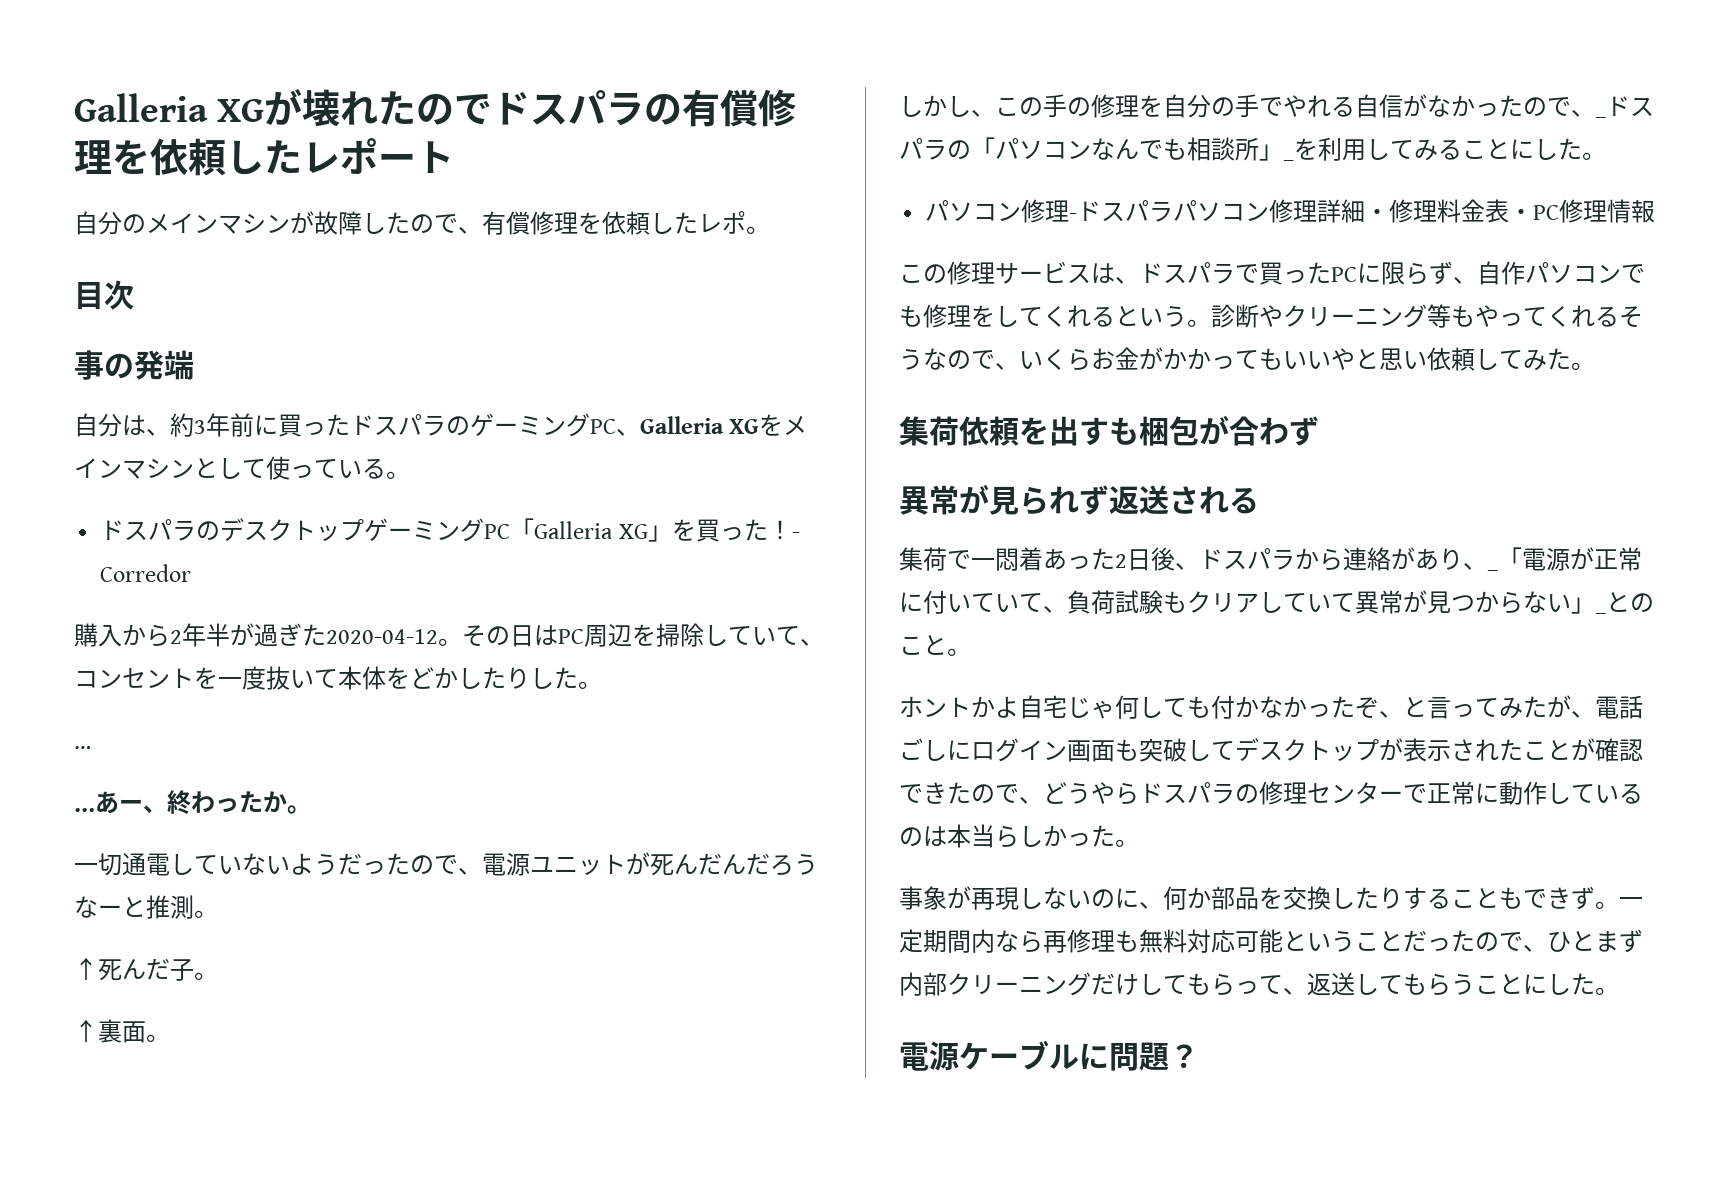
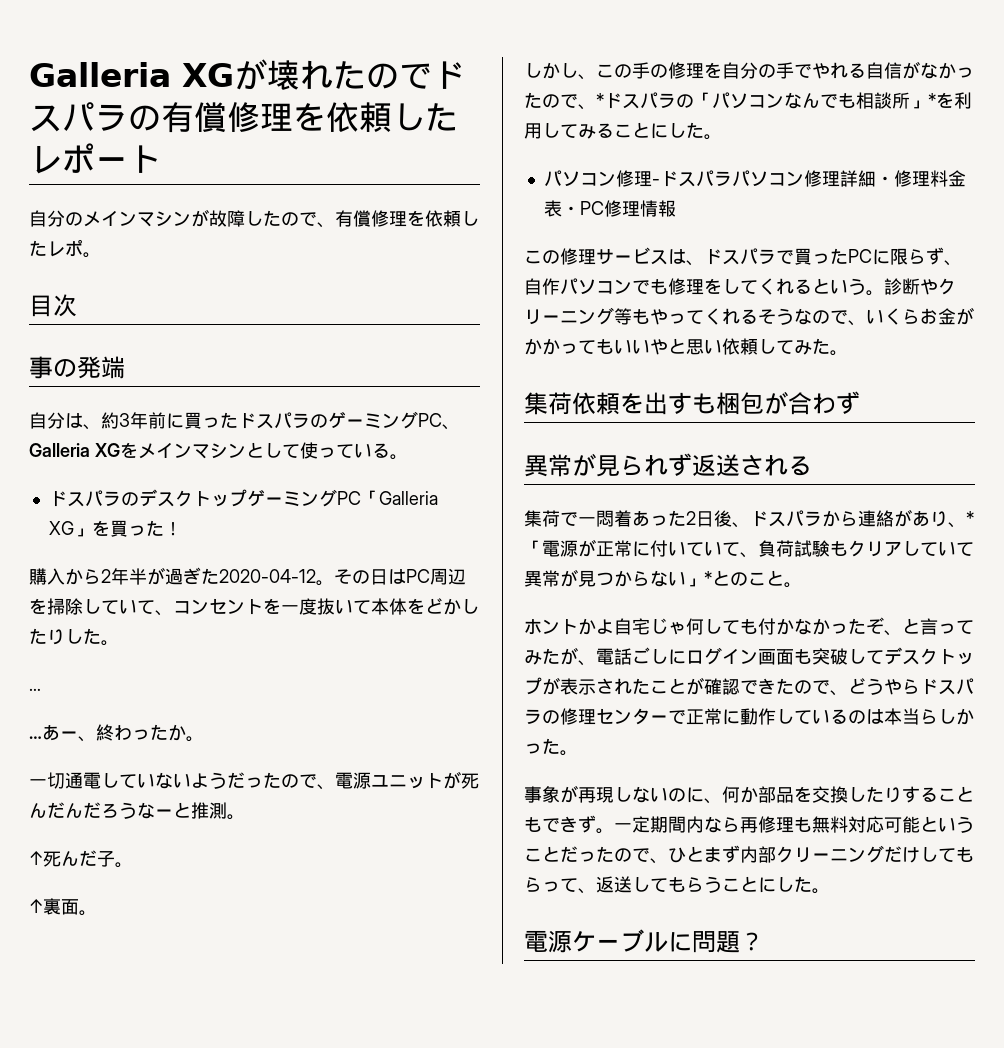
- - Corredor
- しかし、この手の修理を自分の手でやれる自信がなかったので、_ドスパラの「パソコンなんでも相談所」_を利用してみることにした。
+ しかし、この手の修理を自分の手でやれる自信がなかったので、*ドスパラの「パソコンなんでも相談所」*を利用してみることにした。
- 集荷で一悶着あった2日後、ドスパラから連絡があり、_「電源が正常に付いていて、負荷試験もクリアしていて異常が見つからない」_とのこと。
+ 集荷で一悶着あった2日後、ドスパラから連絡があり、*「電源が正常に付いていて、負荷試験もクリアしていて異常が見つからない」*とのこと。

